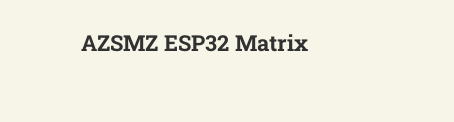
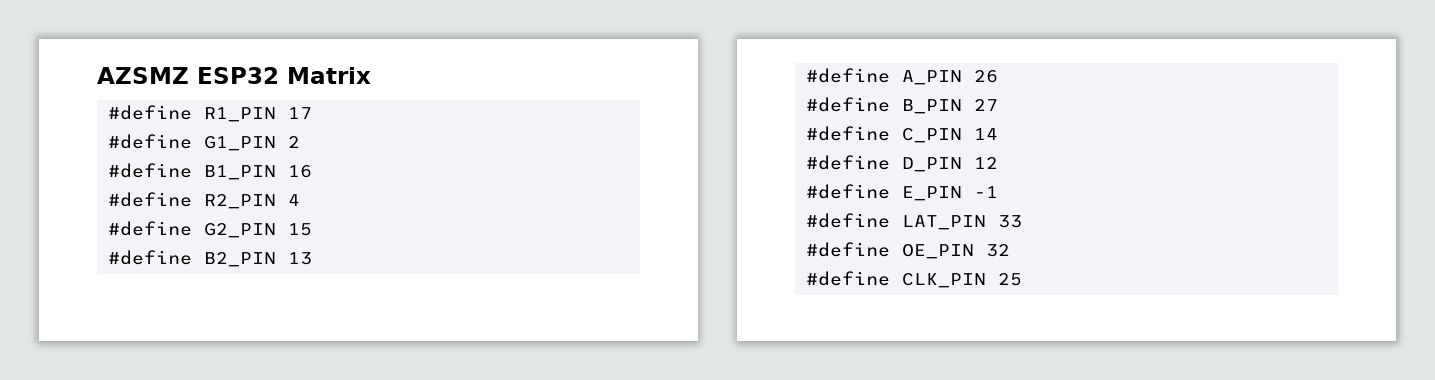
+ #define R1_PIN 17
+ #define G1_PIN 2
+ #define B1_PIN 16
+ #define R2_PIN 4
+ #define G2_PIN 15
+ #define B2_PIN 13
+ #define A_PIN 26
+ #define B_PIN 27
+ #define C_PIN 14
+ #define D_PIN 12
+ #define E_PIN -1
+ #define LAT_PIN 33
+ #define OE_PIN 32
+ #define CLK_PIN 25

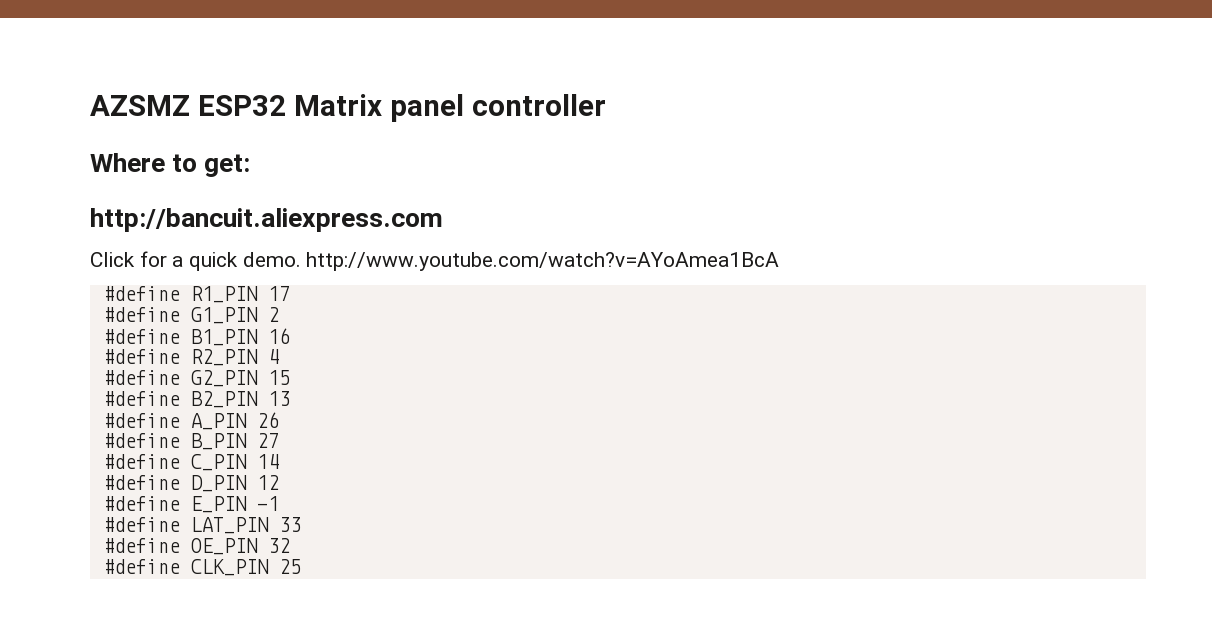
- AZSMZ ESP32 Matrix
+ AZSMZ ESP32 Matrix panel controller
+ Where to get:
+ http://bancuit.aliexpress.com
+ Click for a quick demo. http://www.youtube.com/watch?v=AYoAmea1BcA

